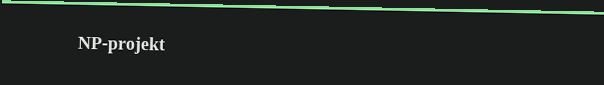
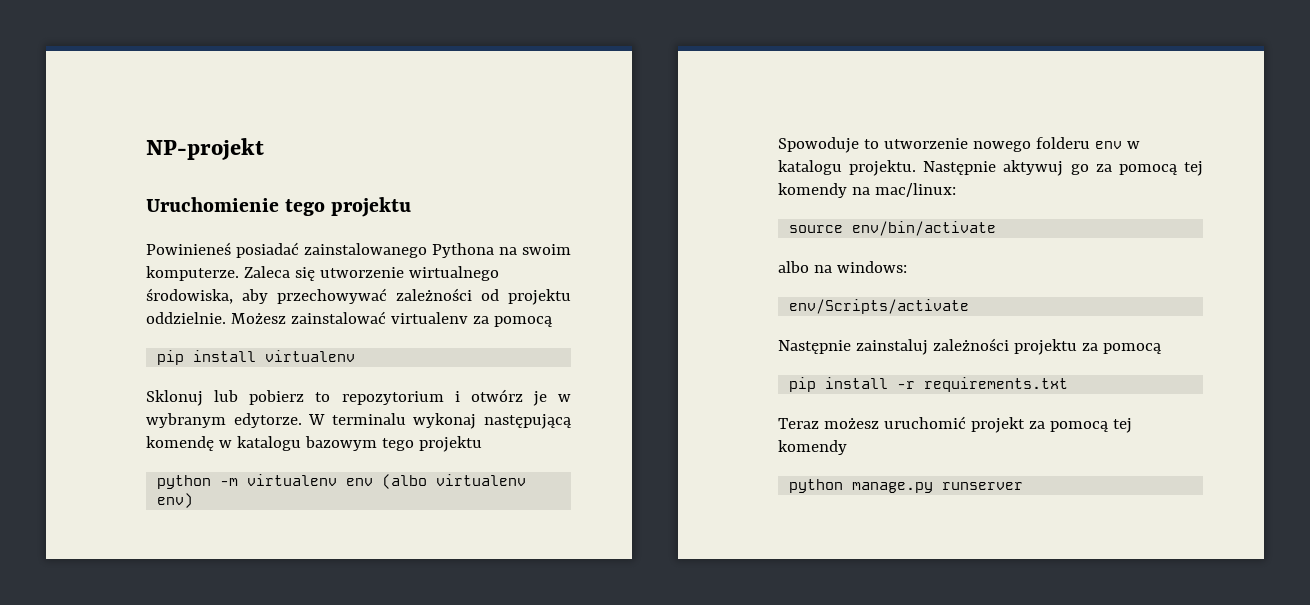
+ Uruchomienie tego projektu
+ Powinieneś posiadać zainstalowanego Pythona na swoim komputerze. Zaleca się utworzenie wirtualnego środowiska, aby przechowywać zależności od projektu oddzielnie. Możesz zainstalować virtualenv za pomocą
+ pip install virtualenv
+ Sklonuj lub pobierz to repozytorium i otwórz je w wybranym edytorze. W terminalu wykonaj następującą komendę w katalogu bazowym tego projektu
+ python -m virtualenv env (albo virtualenv env)
+ Spowoduje to utworzenie nowego folderu env w katalogu projektu. Następnie aktywuj go za pomocą tej komendy na mac/linux:
+ source env/bin/activate
+ albo na windows:
+ env/Scripts/activate
+ Następnie zainstaluj zależności projektu za pomocą
+ pip install -r requirements.txt
+ Teraz możesz uruchomić projekt za pomocą tej komendy
+ python manage.py runserver

